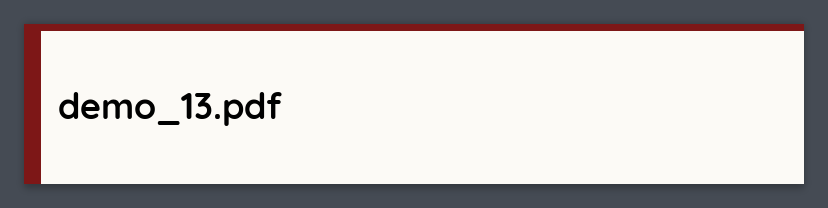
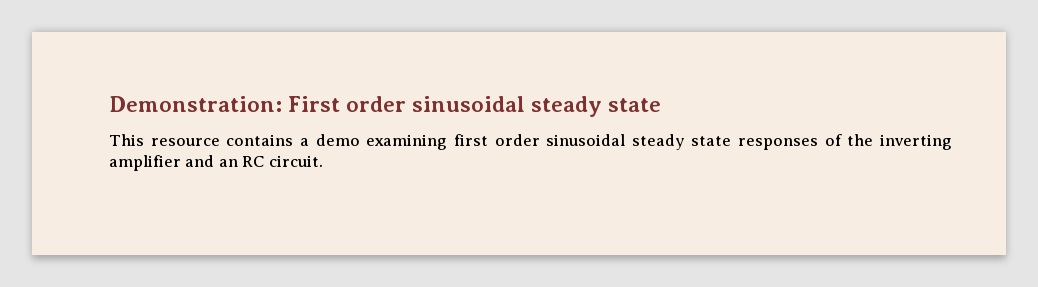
- demo_13.pdf
+ Demonstration: First order sinusoidal steady state
+ This resource contains a demo examining first order sinusoidal steady state responses of the inverting amplifier and an RC circuit.

